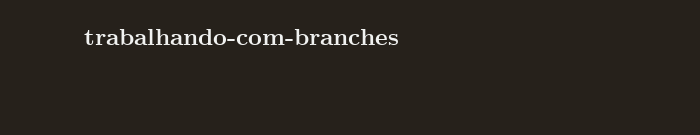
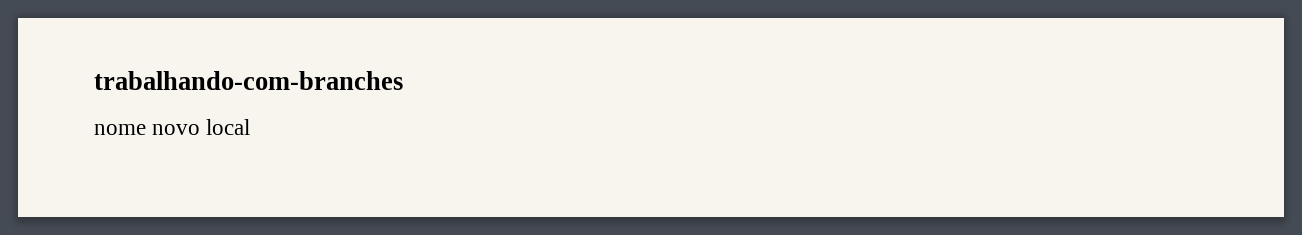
+ nome novo local

